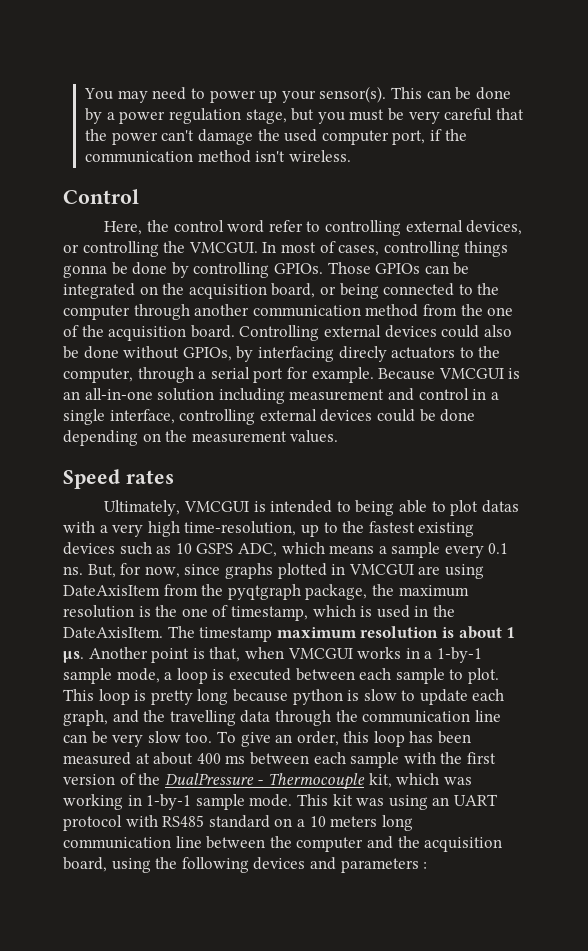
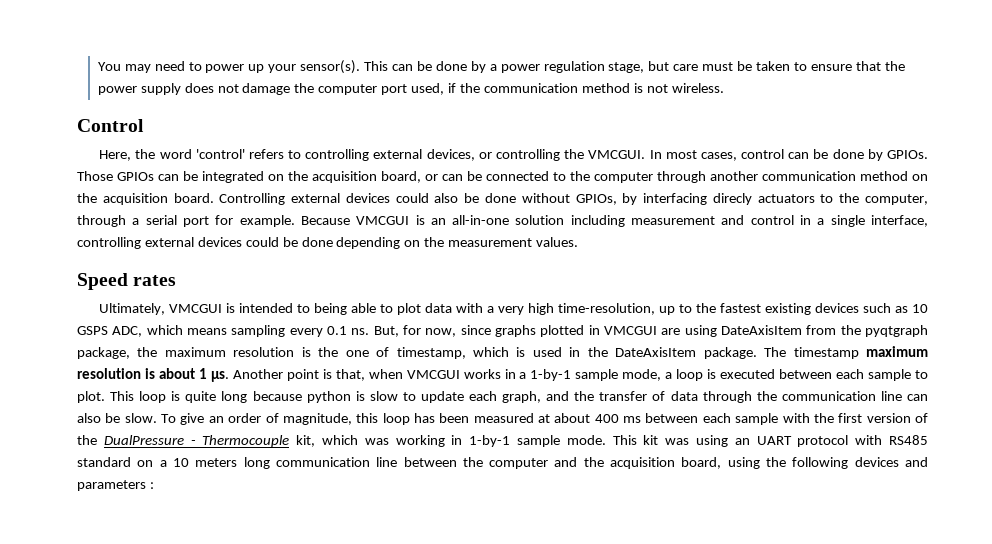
- This can be done by a power regulation stage, but you must be very careful that the power can't damage the used computer port, if the communication method isn't wireless.
+ This can be done by a power regulation stage, but care must be taken to ensure that the power supply does not damage the computer port used, if the communication method is not wireless.
- Here, the control word refer to controlling external devices, or controlling the VMCGUI.
+ Here, the word 'control' refers to controlling external devices, or controlling the VMCGUI.
- In most of cases, controlling things gonna be done by controlling GPIOs.
+ In most cases, control can be done by GPIOs.
- Those GPIOs can be integrated on the acquisition board, or being connected to the computer through another communication method from the one of the acquisition board.
+ Those GPIOs can be integrated on the acquisition board, or can be connected to the computer through another communication method on the acquisition board.
- Ultimately, VMCGUI is intended to being able to plot datas with a very high time-resolution, up to the fastest existing devices such as 10 GSPS ADC, which means a sample every 0.1 ns.
+ Ultimately, VMCGUI is intended to being able to plot data with a very high time-resolution, up to the fastest existing devices such as 10 GSPS ADC, which means sampling every 0.1 ns.
- But, for now, since graphs plotted in VMCGUI are using DateAxisItem from the pyqtgraph package, the maximum resolution is the one of timestamp, which is used in the DateAxisItem.
+ But, for now, since graphs plotted in VMCGUI are using DateAxisItem from the pyqtgraph package, the maximum resolution is the one of timestamp, which is used in the DateAxisItem package.
- This loop is pretty long because python is slow to update each graph, and the travelling data through the communication line can be very slow too. To give an order, this loop has been measured at about 400 ms between each sample with the first version of the DualPressure - Thermocouple kit, which was working in 1-by-1 sample mode.
+ This loop is quite long because python is slow to update each graph, and the transfer of data through the communication line can also be slow. To give an order of magnitude, this loop has been measured at about 400 ms between each sample with the first version of the DualPressure - Thermocouple kit, which was working in 1-by-1 sample mode.

